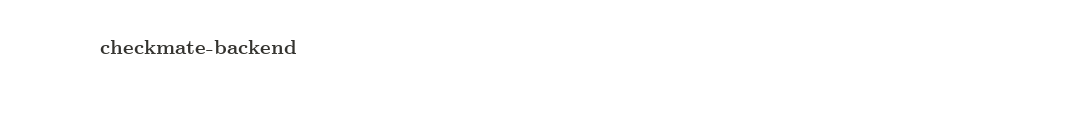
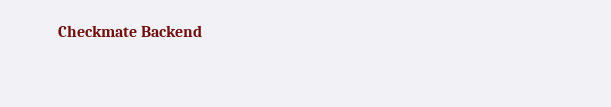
- checkmate-backend
+ Checkmate Backend

